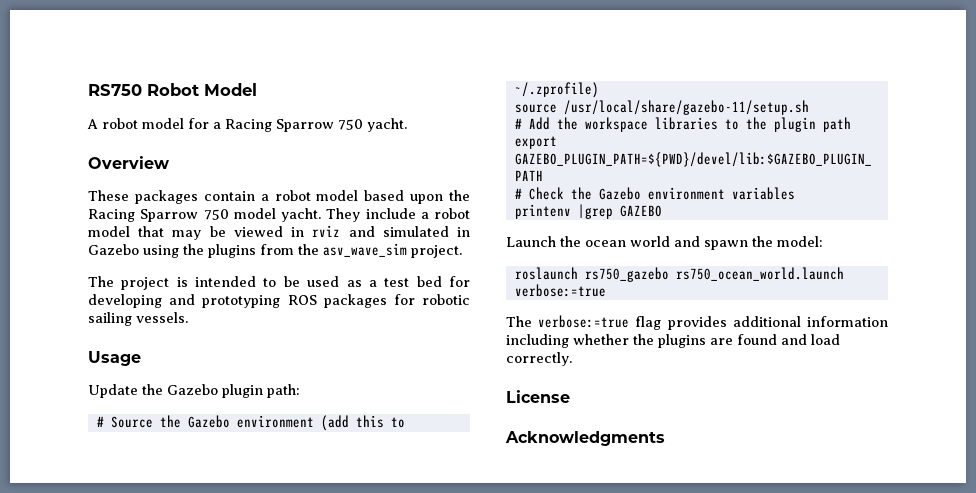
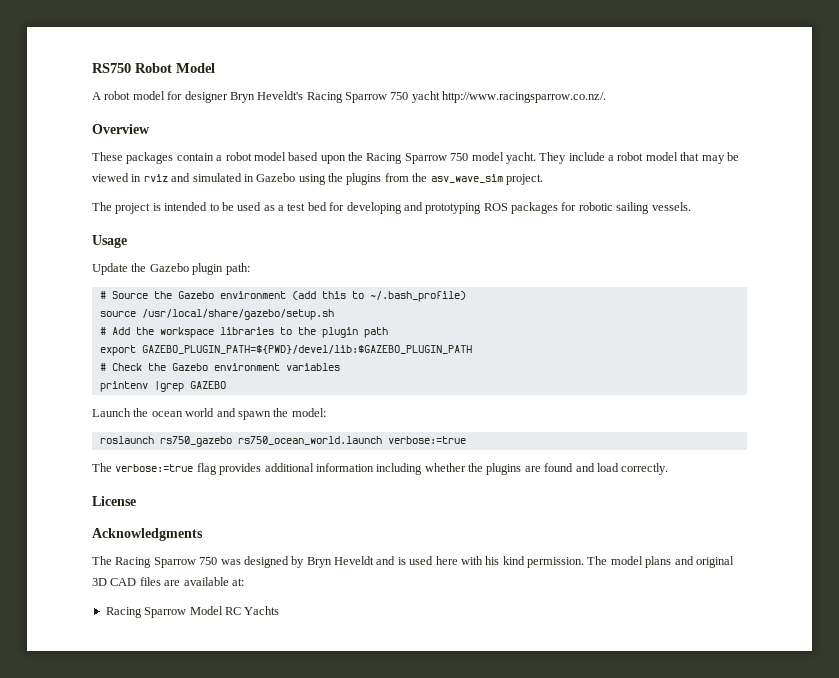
- A robot model for a Racing Sparrow 750 yacht.
+ A robot model for designer Bryn Heveldt's Racing Sparrow 750 yacht http://www.racingsparrow.co.nz/.
- # Source the Gazebo environment (add this to ~/.zprofile)
+ # Source the Gazebo environment (add this to ~/.bash_profile)
- source /usr/local/share/gazebo-11/setup.sh
+ source /usr/local/share/gazebo/setup.sh
+ The Racing Sparrow 750 was designed by Bryn Heveldt and is used here with his kind permission. The model plans and original 3D CAD files are available at:
+ Racing Sparrow Model RC Yachts

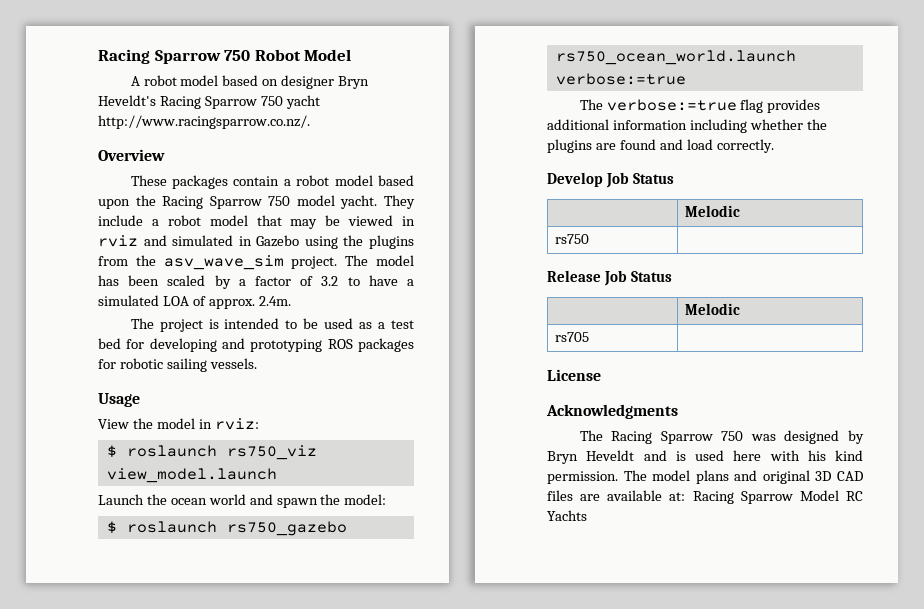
- RS750 Robot Model
+ Racing Sparrow 750 Robot Model
- A robot model for designer Bryn Heveldt's Racing Sparrow 750 yacht http://www.racingsparrow.co.nz/.
+ A robot model based on designer Bryn Heveldt's Racing Sparrow 750 yacht http://www.racingsparrow.co.nz/.
+ The model has been scaled by a factor of 3.2 to have a simulated LOA of approx. 2.4m.
- Update the Gazebo plugin path:
- # Source the Gazebo environment (add this to ~/.bash_profile)
- source /usr/local/share/gazebo/setup.sh
- # Add the workspace libraries to the plugin path
- export GAZEBO_PLUGIN_PATH=${PWD}/devel/lib:$GAZEBO_PLUGIN_PATH
- # Check the Gazebo environment variables
- printenv |grep GAZEBO
+ View the model in rviz:
+ $ roslaunch rs750_viz view_model.launch
- roslaunch rs750_gazebo rs750_ocean_world.launch verbose:=true
+ $ roslaunch rs750_gazebo rs750_ocean_world.launch verbose:=true
+ Develop Job Status
+ | Melodic
+ rs750 |
+ Release Job Status
+ | Melodic
+ rs705 |
- The model plans and original 3D CAD files are available at:
- Racing Sparrow Model RC Yachts
+ The model plans and original 3D CAD files are available at: Racing Sparrow Model RC Yachts

